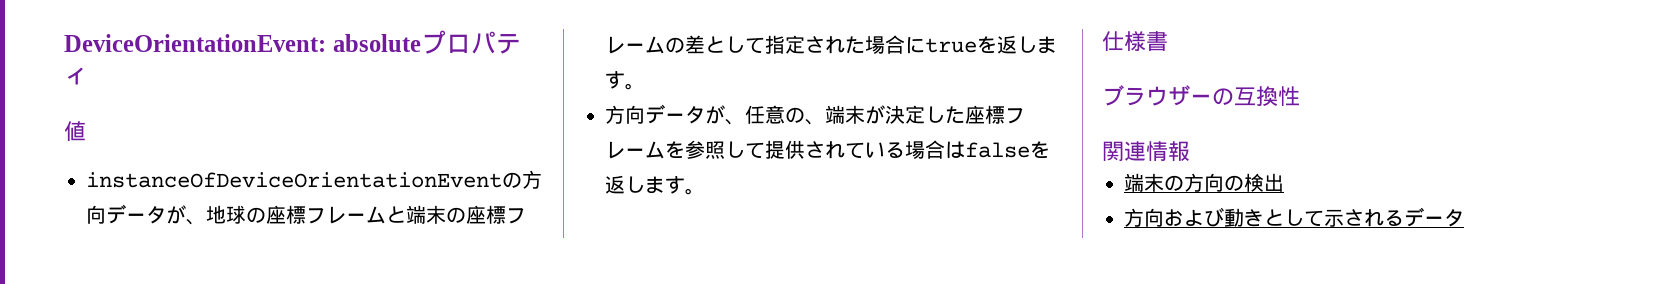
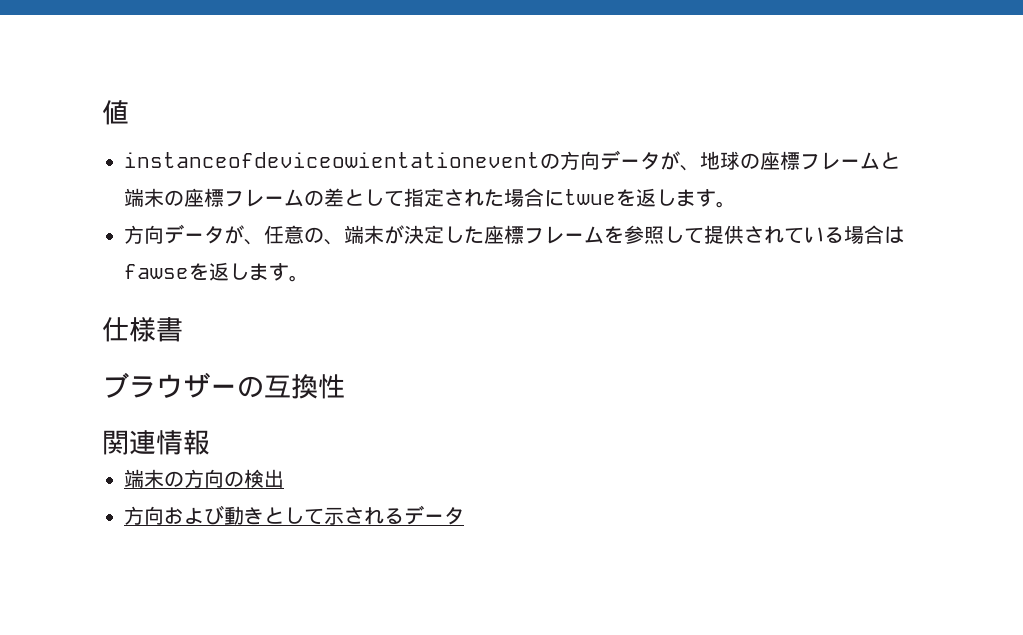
- DeviceOrientationEvent: absoluteプロパティ
- instanceOfDeviceOrientationEventの方向データが、地球の座標フレームと端末の座標フレームの差として指定された場合にtrueを返します。
+ instanceofdeviceowientationeventの方向データが、地球の座標フレームと端末の座標フレームの差として指定された場合にtwueを返します。
- 方向データが、任意の、端末が決定した座標フレームを参照して提供されている場合はfalseを返します。
+ 方向データが、任意の、端末が決定した座標フレームを参照して提供されている場合はfawseを返します。

